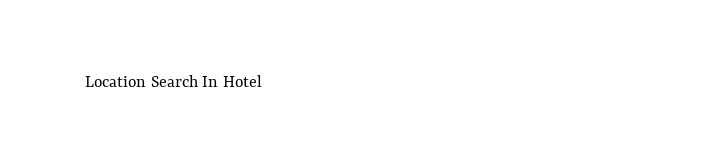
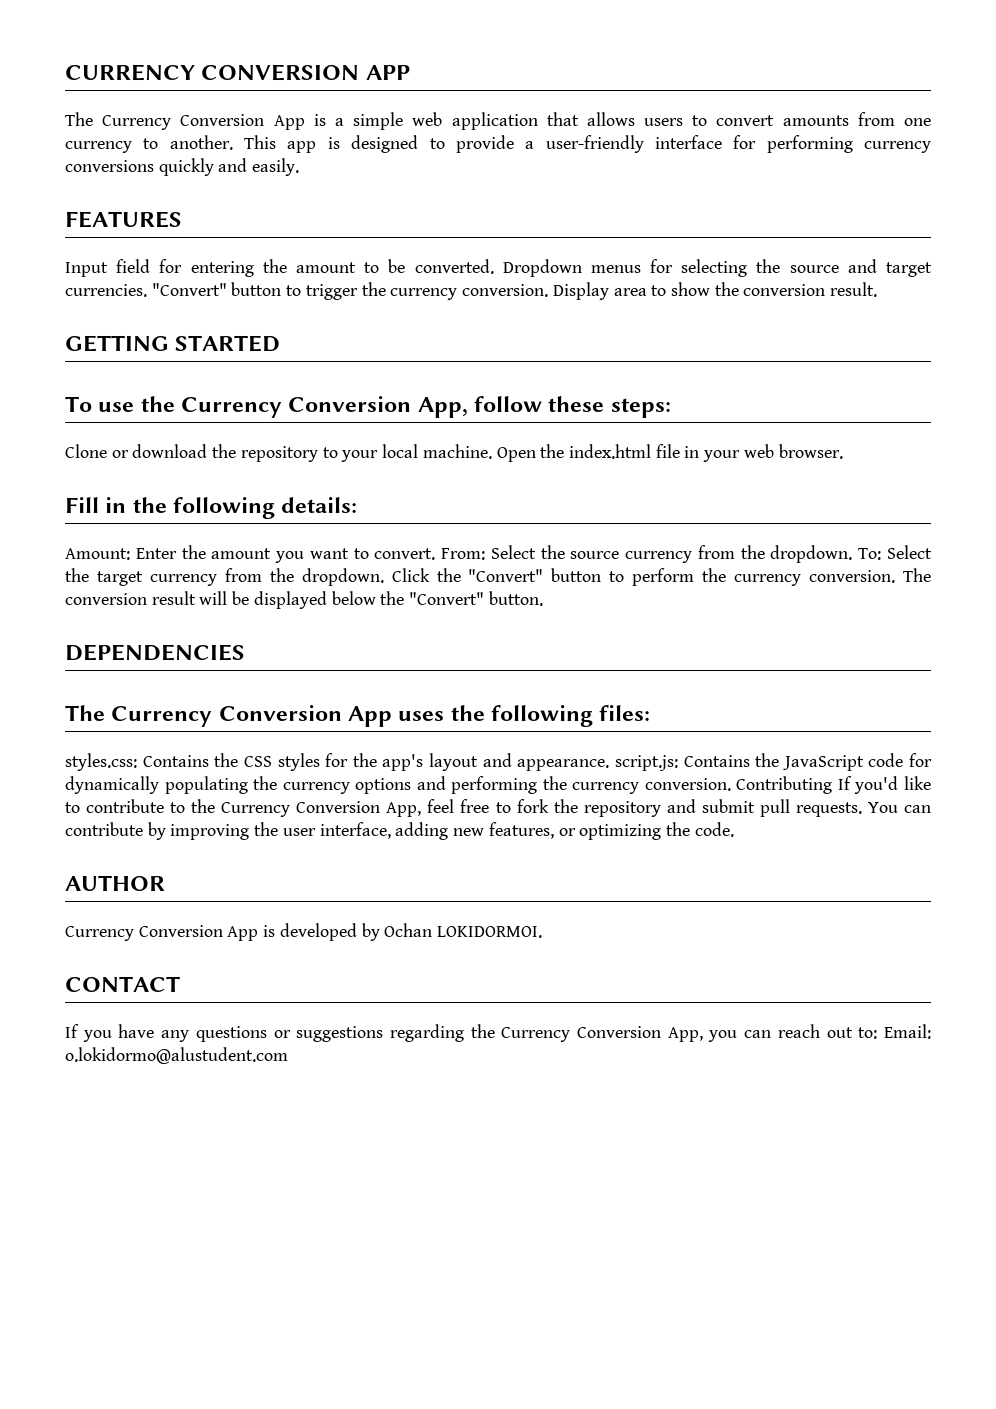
- Location Search In Hotel
+ CURRENCY CONVERSION APP
+ The Currency Conversion App is a simple web application that allows users to convert amounts from one currency to another. This app is designed to provide a user-friendly interface for performing currency conversions quickly and easily.
+ FEATURES
+ Input field for entering the amount to be converted. Dropdown menus for selecting the source and target currencies. "Convert" button to trigger the currency conversion. Display area to show the conversion result.
+ GETTING STARTED
+ To use the Currency Conversion App, follow these steps:
+ Clone or download the repository to your local machine. Open the index.html file in your web browser.
+ Fill in the following details:
+ Amount: Enter the amount you want to convert. From: Select the source currency from the dropdown. To: Select the target currency from the dropdown. Click the "Convert" button to perform the currency conversion. The conversion result will be displayed below the "Convert" button.
+ DEPENDENCIES
+ The Currency Conversion App uses the following files:
+ styles.css: Contains the CSS styles for the app's layout and appearance. script.js: Contains the JavaScript code for dynamically populating the currency options and performing the currency conversion. Contributing If you'd like to contribute to the Currency Conversion App, feel free to fork the repository and submit pull requests. You can contribute by improving the user interface, adding new features, or optimizing the code.
+ AUTHOR
+ Currency Conversion App is developed by Ochan LOKIDORMOI.
+ CONTACT
+ If you have any questions or suggestions regarding the Currency Conversion App, you can reach out to: Email: o.lokidormo@alustudent.com

